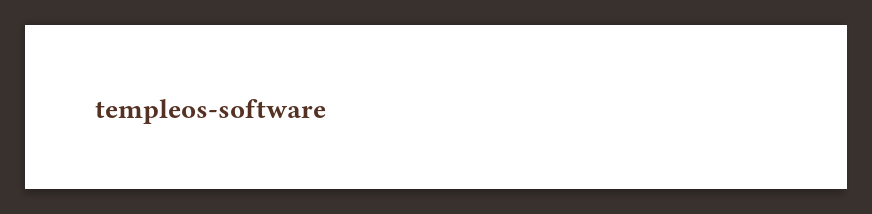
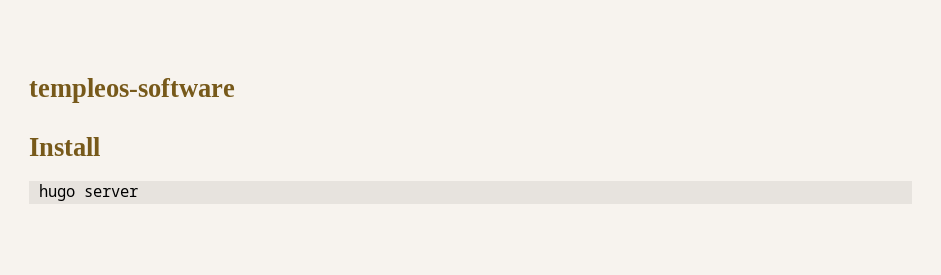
+ Install
+ hugo server

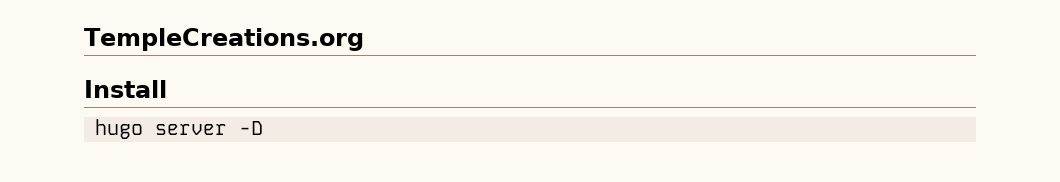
- templeos-software
+ TempleCreations.org
- hugo server
+ hugo server -D

